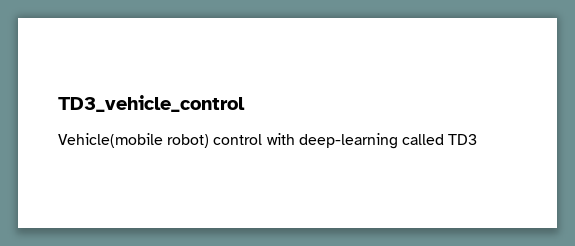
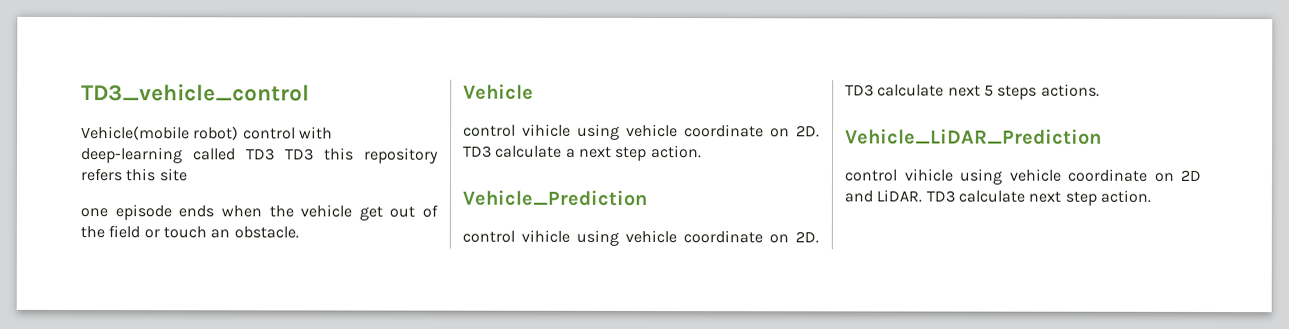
- Vehicle(mobile robot) control with deep-learning called TD3
+ Vehicle(mobile robot) control with deep-learning called TD3 TD3 this repository refers this site
+ one episode ends when the vehicle get out of the field or touch an obstacle.
+ Vehicle
+ control vihicle using vehicle coordinate on 2D. TD3 calculate a next step action.
+ Vehicle_Prediction
+ control vihicle using vehicle coordinate on 2D. TD3 calculate next 5 steps actions.
+ Vehicle_LiDAR_Prediction
+ control vihicle using vehicle coordinate on 2D and LiDAR. TD3 calculate next step action.

